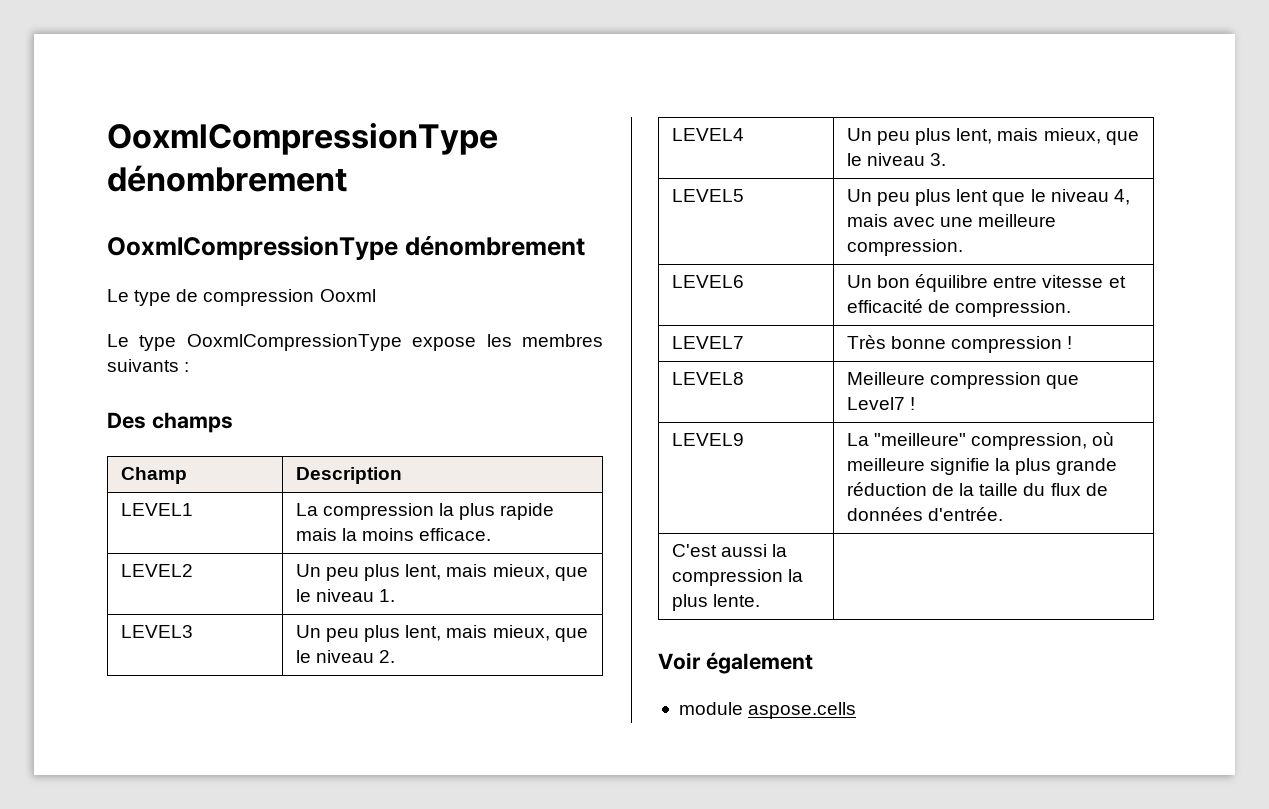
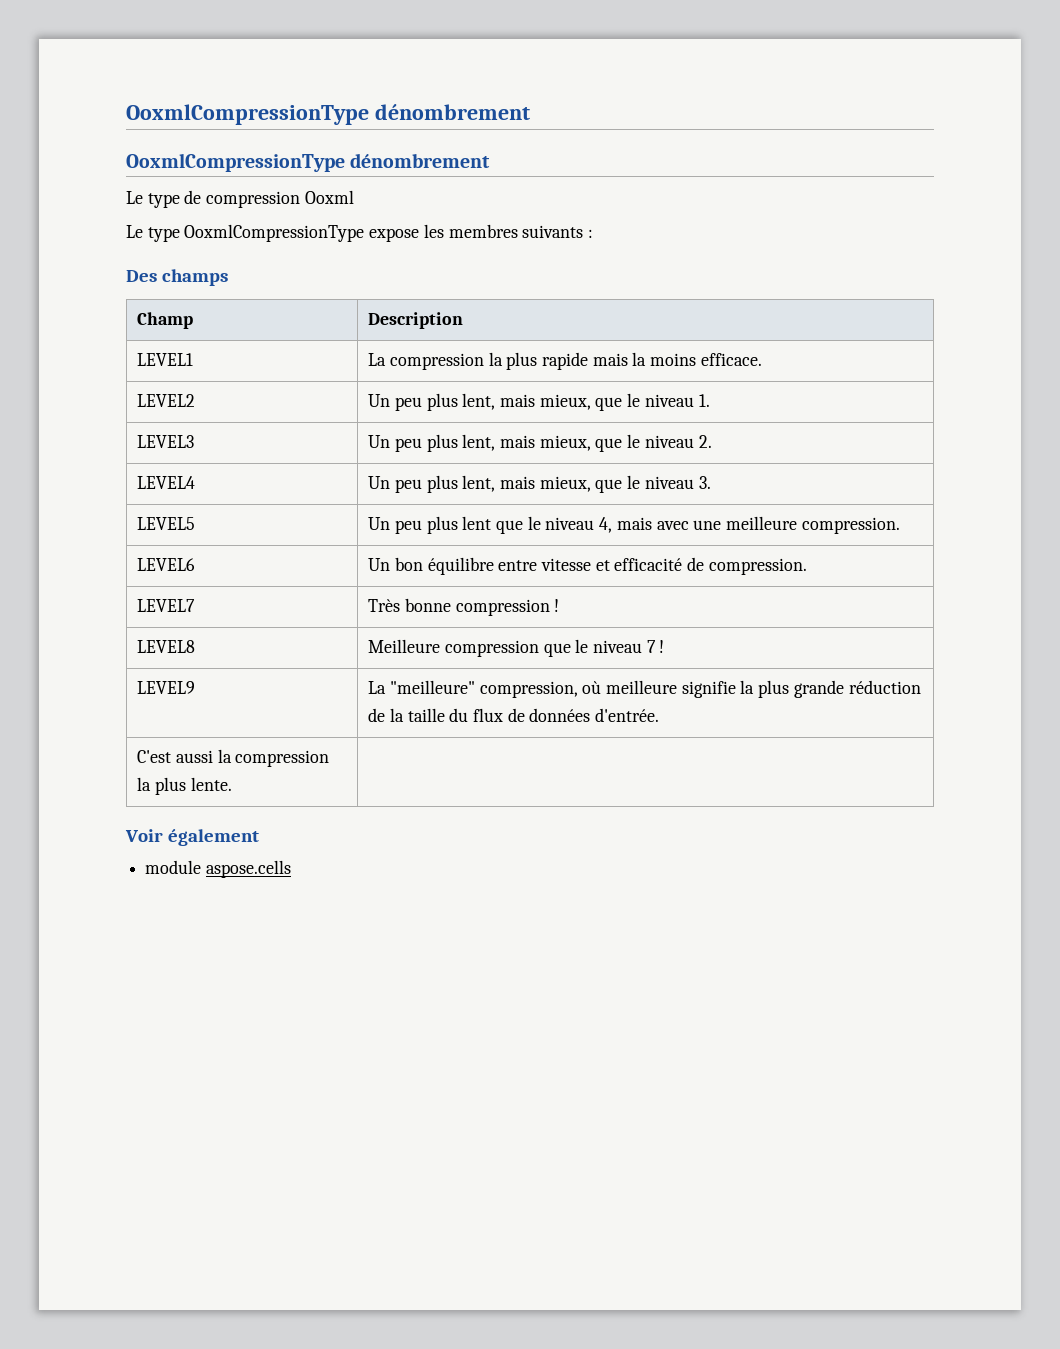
- LEVEL8 | Meilleure compression que Level7 !
+ LEVEL8 | Meilleure compression que le niveau 7 !

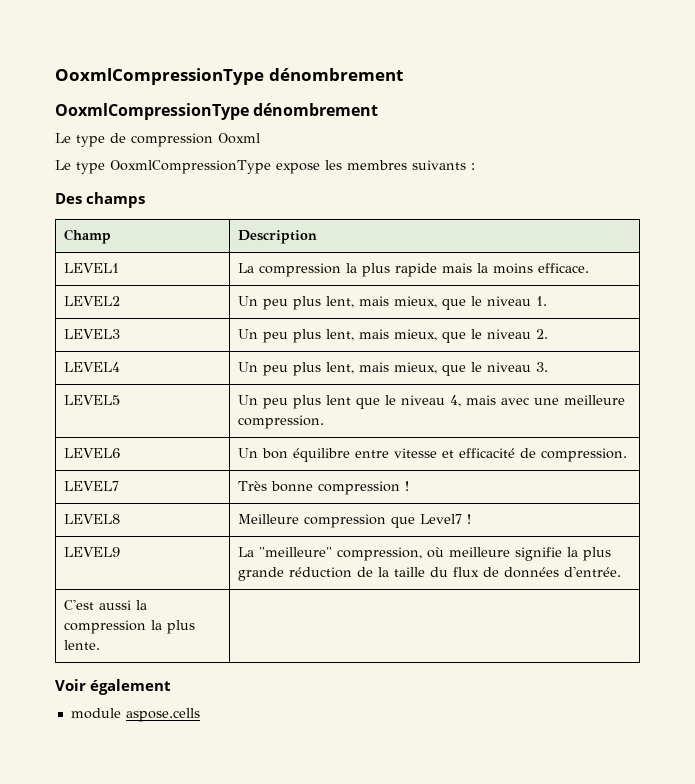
- LEVEL8 | Meilleure compression que le niveau 7 !
+ LEVEL8 | Meilleure compression que Level7 !

